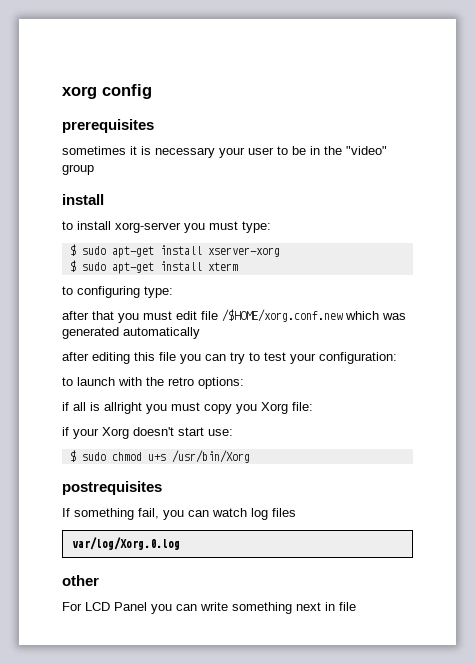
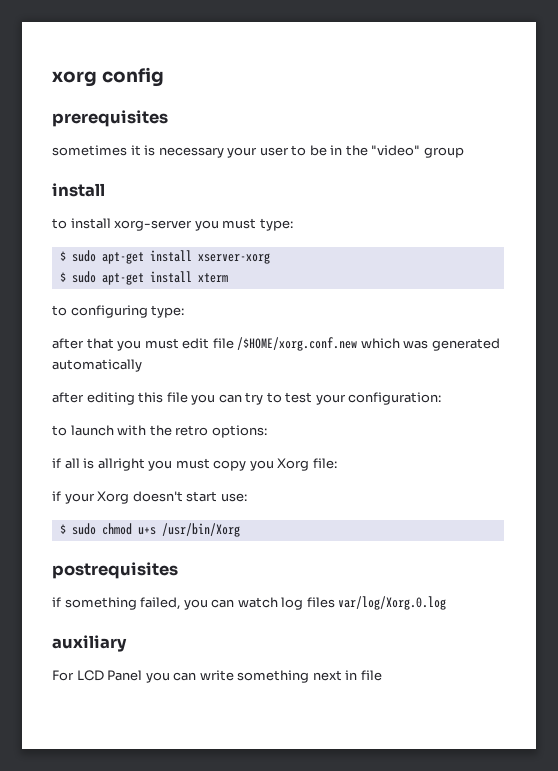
- If something fail, you can watch log files
- var/log/Xorg.0.log
+ if something failed, you can watch log files var/log/Xorg.0.log
- other
+ auxiliary

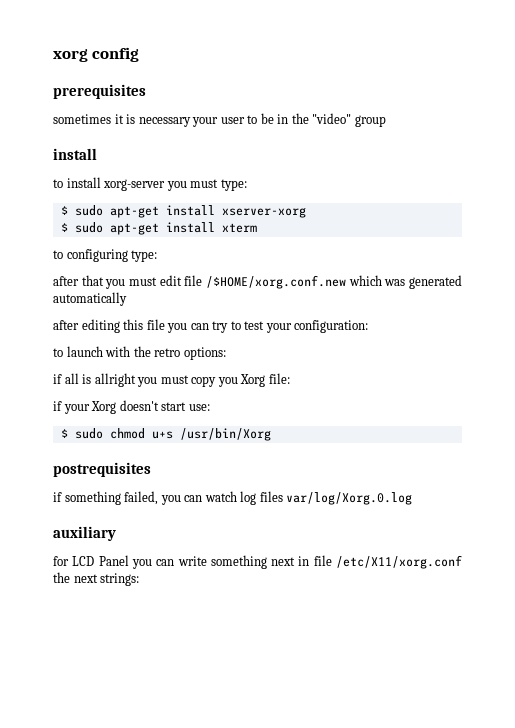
- For LCD Panel you can write something next in file
+ for LCD Panel you can write something next in file /etc/X11/xorg.conf the next strings:

